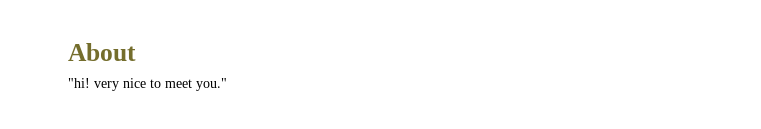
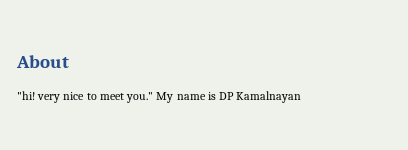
+ My name is DP Kamalnayan

